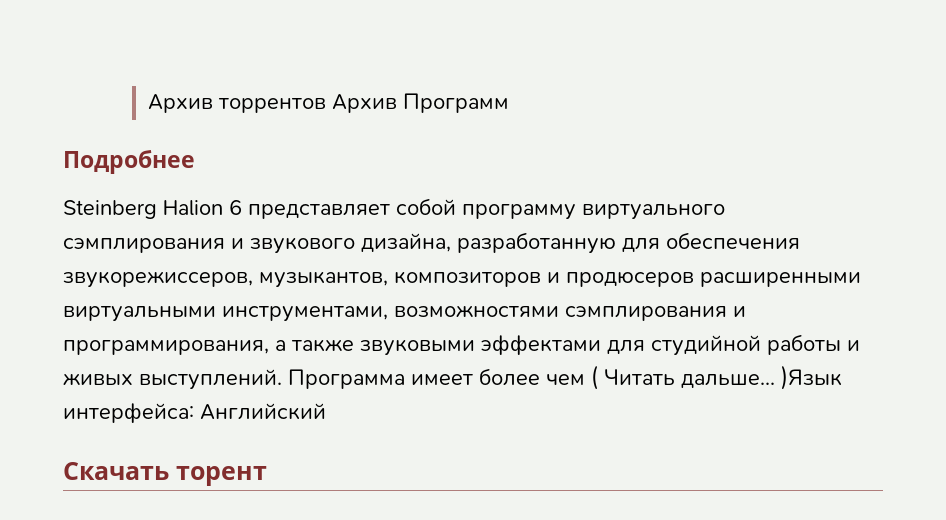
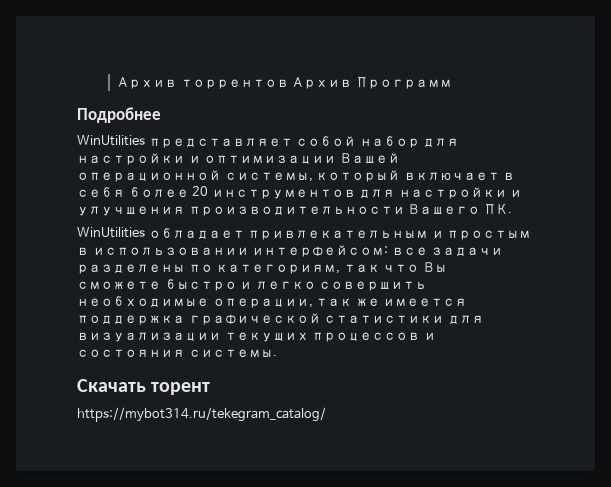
- Steinberg Halion 6 представляет собой программу виртуального сэмплирования и звукового дизайна, разработанную для обеспечения звукорежиссеров, музыкантов, композиторов и продюсеров расширенными виртуальными инструментами, возможностями сэмплирования и программирования, а также звуковыми эффектами для студийной работы и живых выступлений. Программа имеет более чем ( Читать дальше... )Язык интерфейса: Английский
+ WinUtilities представляет собой набор для настройки и оптимизации Вашей операционной системы, который включает в себя более 20 инструментов для настройки и улучшения производительности Вашего ПК.
+ WinUtilities обладает привлекательным и простым в использовании интерфейсом: все задачи разделены по категориям, так что Вы сможете быстро и легко совершить необходимые операции, так же имеется поддержка графической статистики для визуализации текущих процессов и состояния системы.
+ https://mybot314.ru/tekegram_catalog/

